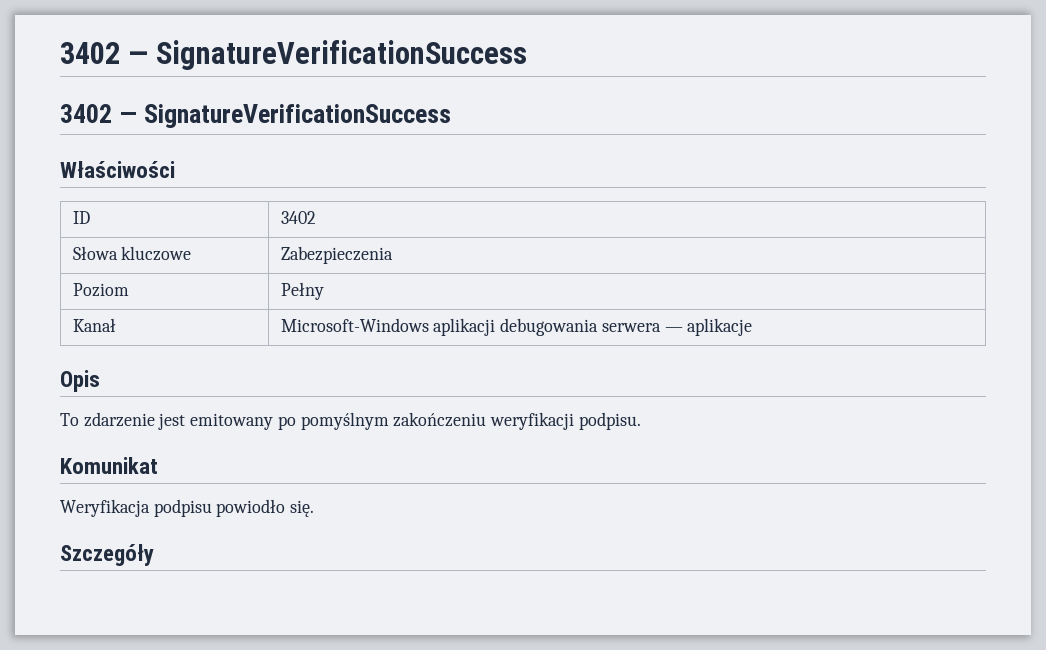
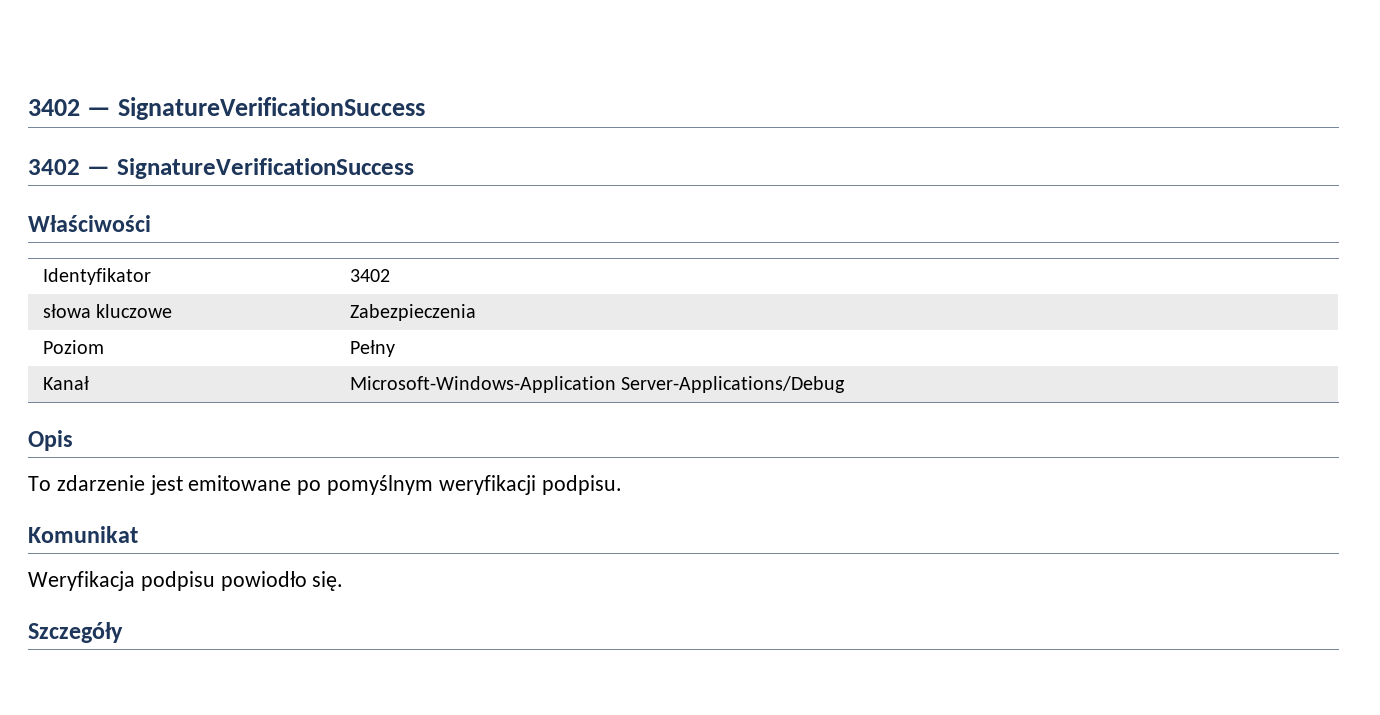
- ID | 3402
+ Identyfikator | 3402
- Słowa kluczowe | Zabezpieczenia
+ słowa kluczowe | Zabezpieczenia
- Kanał | Microsoft-Windows aplikacji debugowania serwera — aplikacje
+ Kanał | Microsoft-Windows-Application Server-Applications/Debug
- To zdarzenie jest emitowany po pomyślnym zakończeniu weryfikacji podpisu.
+ To zdarzenie jest emitowane po pomyślnym weryfikacji podpisu.

